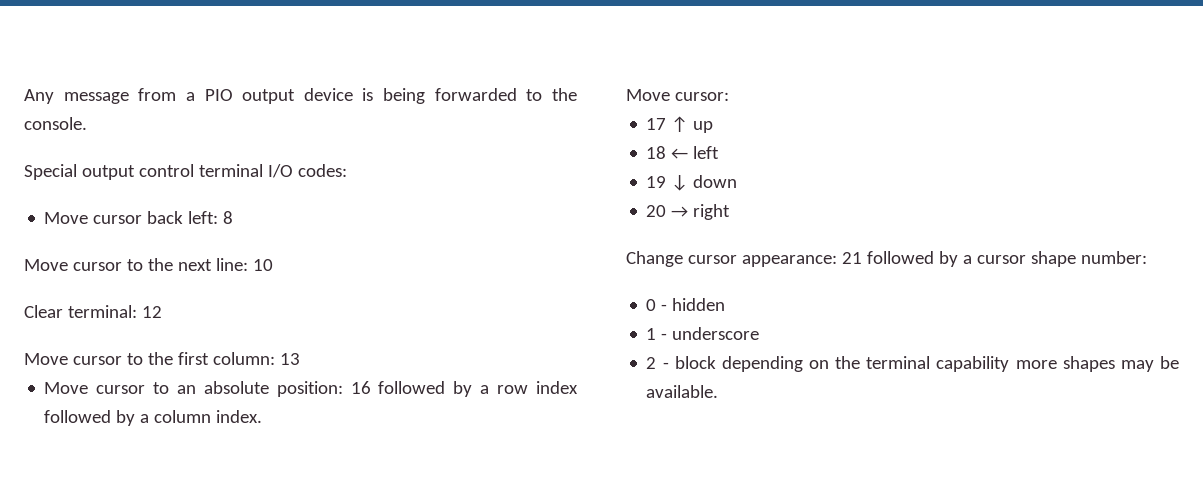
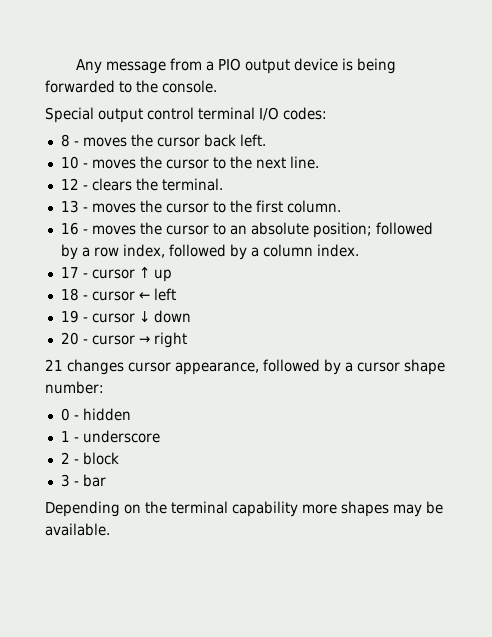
- Move cursor back left: 8
- Move cursor to the next line: 10
- Clear terminal: 12
- Move cursor to the first column: 13
- Move cursor to an absolute position: 16 followed by a row index followed by a column index.
+ 8 - moves the cursor back left.
+ 10 - moves the cursor to the next line.
+ 12 - clears the terminal.
+ 13 - moves the cursor to the first column.
+ 16 - moves the cursor to an absolute position; followed by a row index, followed by a column index.
- Move cursor:
- 17 ↑ up
+ 17 - cursor ↑ up
- 18 ← left
+ 18 - cursor ← left
- 19 ↓ down
+ 19 - cursor ↓ down
- 20 → right
+ 20 - cursor → right
- Change cursor appearance: 21 followed by a cursor shape number:
+ 21 changes cursor appearance, followed by a cursor shape number:
- 2 - block depending on the terminal capability more shapes may be available.
+ 2 - block
+ 3 - bar
+ Depending on the terminal capability more shapes may be available.

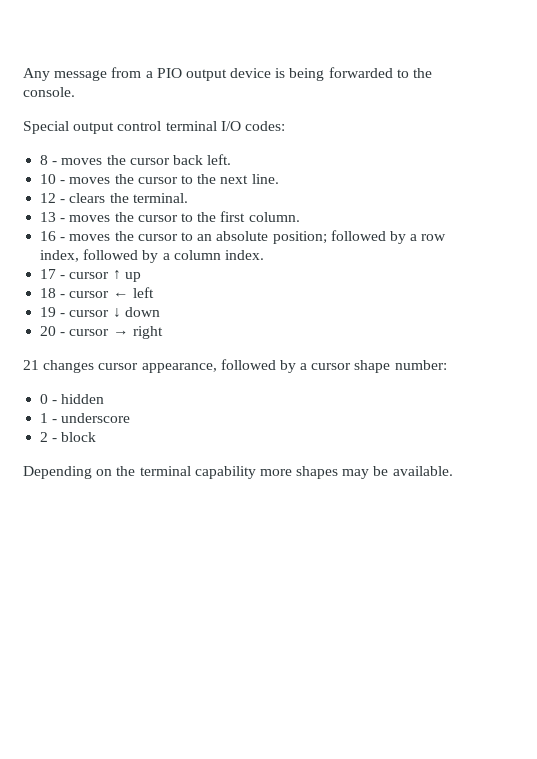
- 3 - bar

